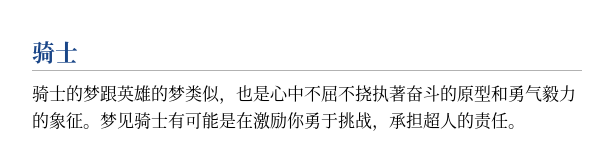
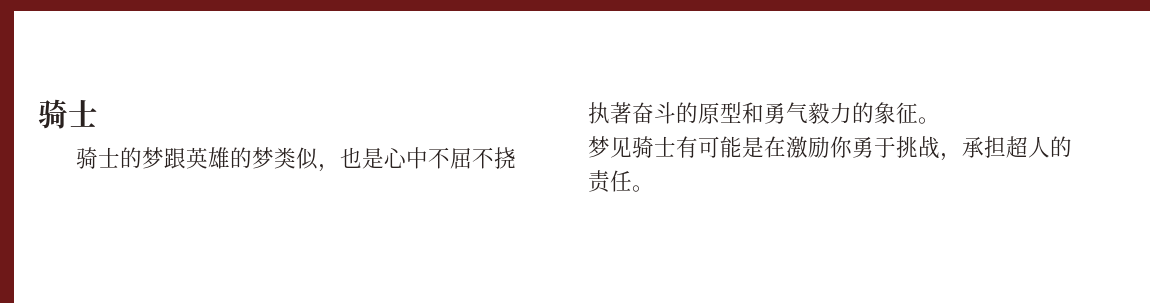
- 骑士的梦跟英雄的梦类似，也是心中不屈不挠执著奋斗的原型和勇气毅力的象征。梦见骑士有可能是在激励你勇于挑战，承担超人的责任。
+ 骑士的梦跟英雄的梦类似，也是心中不屈不挠执著奋斗的原型和勇气毅力的象征。
+ 梦见骑士有可能是在激励你勇于挑战，承担超人的责任。

